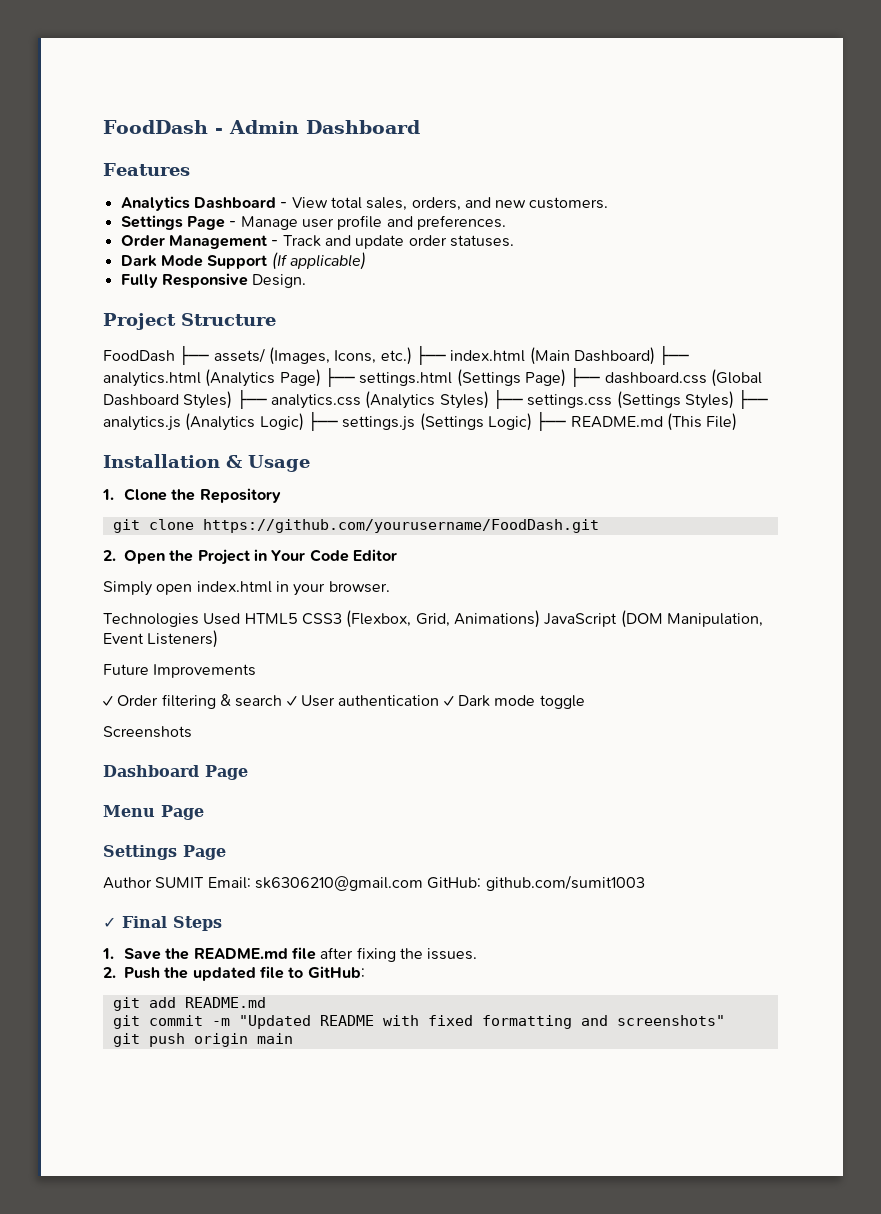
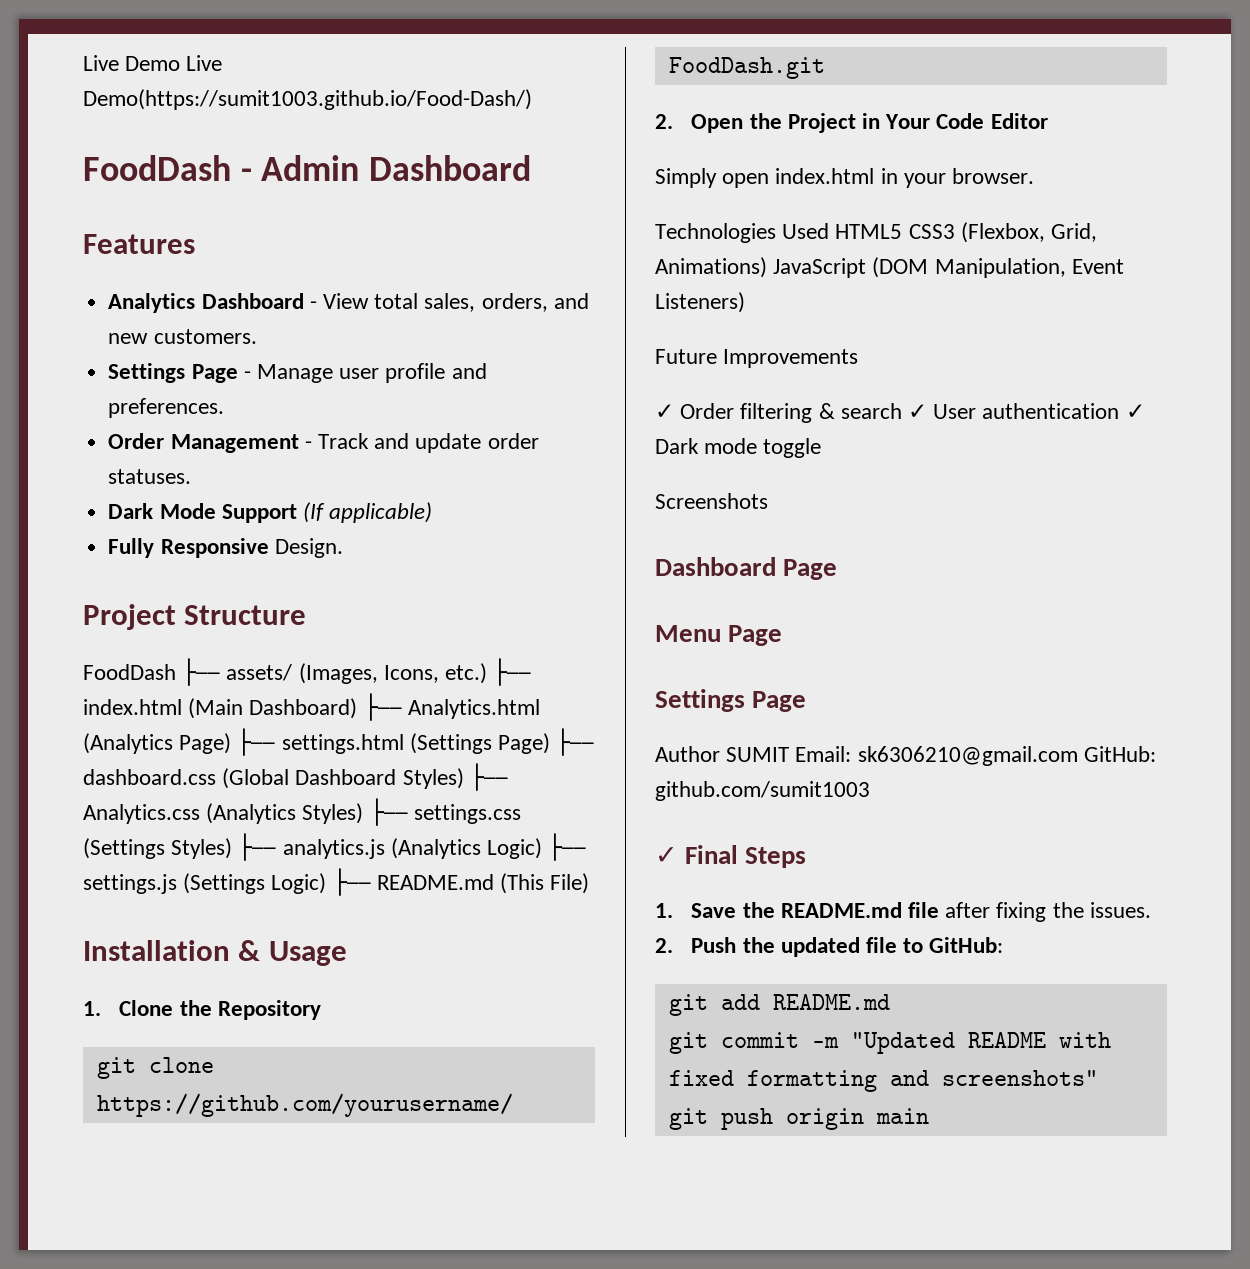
+ Live Demo Live Demo(https://sumit1003.github.io/Food-Dash/)
- FoodDash ├── assets/ (Images, Icons, etc.) ├── index.html (Main Dashboard) ├── analytics.html (Analytics Page) ├── settings.html (Settings Page) ├── dashboard.css (Global Dashboard Styles) ├── analytics.css (Analytics Styles) ├── settings.css (Settings Styles) ├── analytics.js (Analytics Logic) ├── settings.js (Settings Logic) ├── README.md (This File)
+ FoodDash ├── assets/ (Images, Icons, etc.) ├── index.html (Main Dashboard) ├── Analytics.html (Analytics Page) ├── settings.html (Settings Page) ├── dashboard.css (Global Dashboard Styles) ├── Analytics.css (Analytics Styles) ├── settings.css (Settings Styles) ├── analytics.js (Analytics Logic) ├── settings.js (Settings Logic) ├── README.md (This File)

